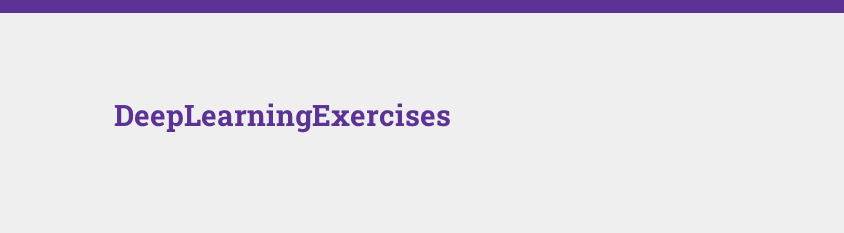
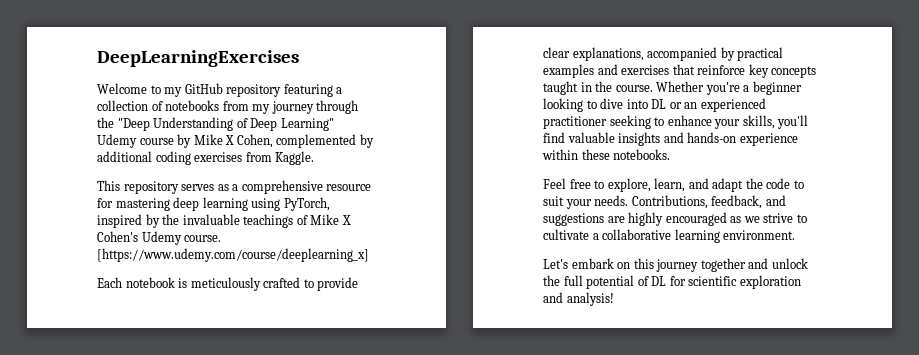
+ Welcome to my GitHub repository featuring a collection of notebooks from my journey through the "Deep Understanding of Deep Learning" Udemy course by Mike X Cohen, complemented by additional coding exercises from Kaggle.
+ This repository serves as a comprehensive resource for mastering deep learning using PyTorch, inspired by the invaluable teachings of Mike X Cohen's Udemy course. [https://www.udemy.com/course/deeplearning_x]
+ Each notebook is meticulously crafted to provide clear explanations, accompanied by practical examples and exercises that reinforce key concepts taught in the course. Whether you're a beginner looking to dive into DL or an experienced practitioner seeking to enhance your skills, you'll find valuable insights and hands-on experience within these notebooks.
+ Feel free to explore, learn, and adapt the code to suit your needs. Contributions, feedback, and suggestions are highly encouraged as we strive to cultivate a collaborative learning environment.
+ Let's embark on this journey together and unlock the full potential of DL for scientific exploration and analysis!

